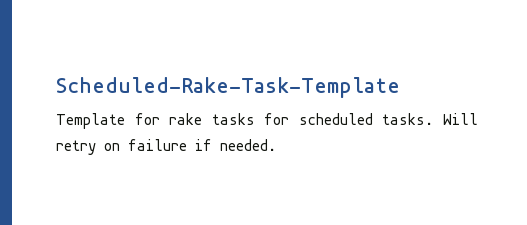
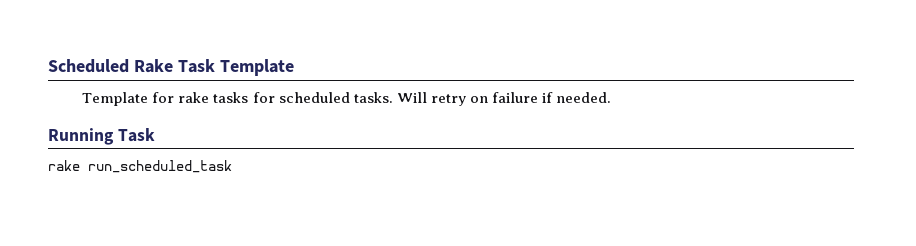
- Scheduled-Rake-Task-Template
+ Scheduled Rake Task Template
+ Running Task
+ rake run_scheduled_task

